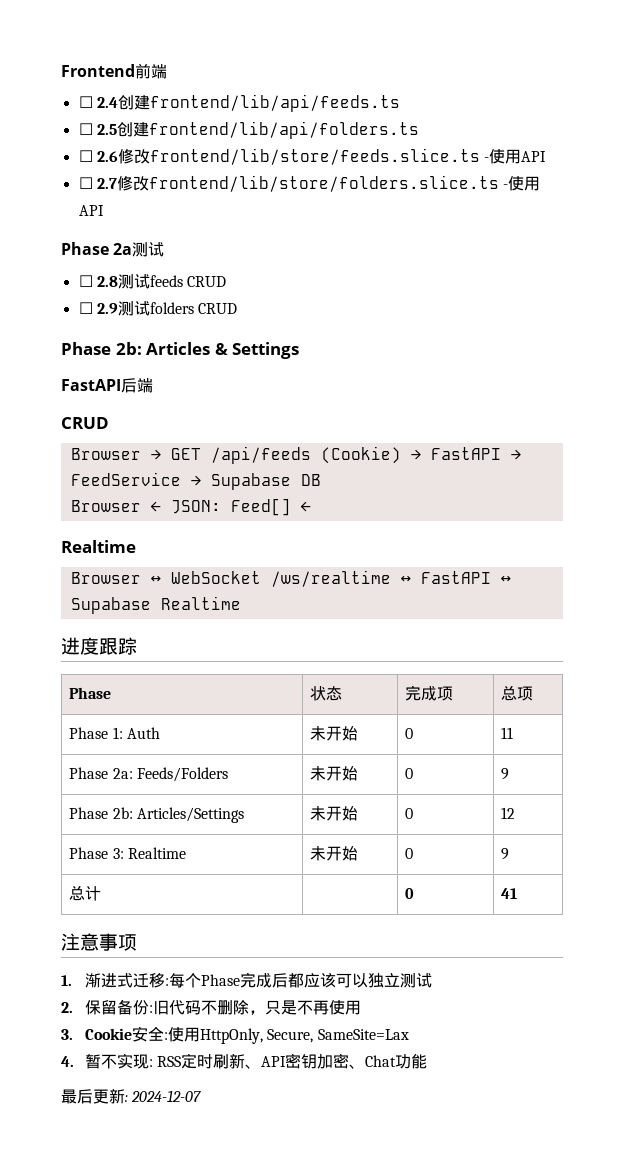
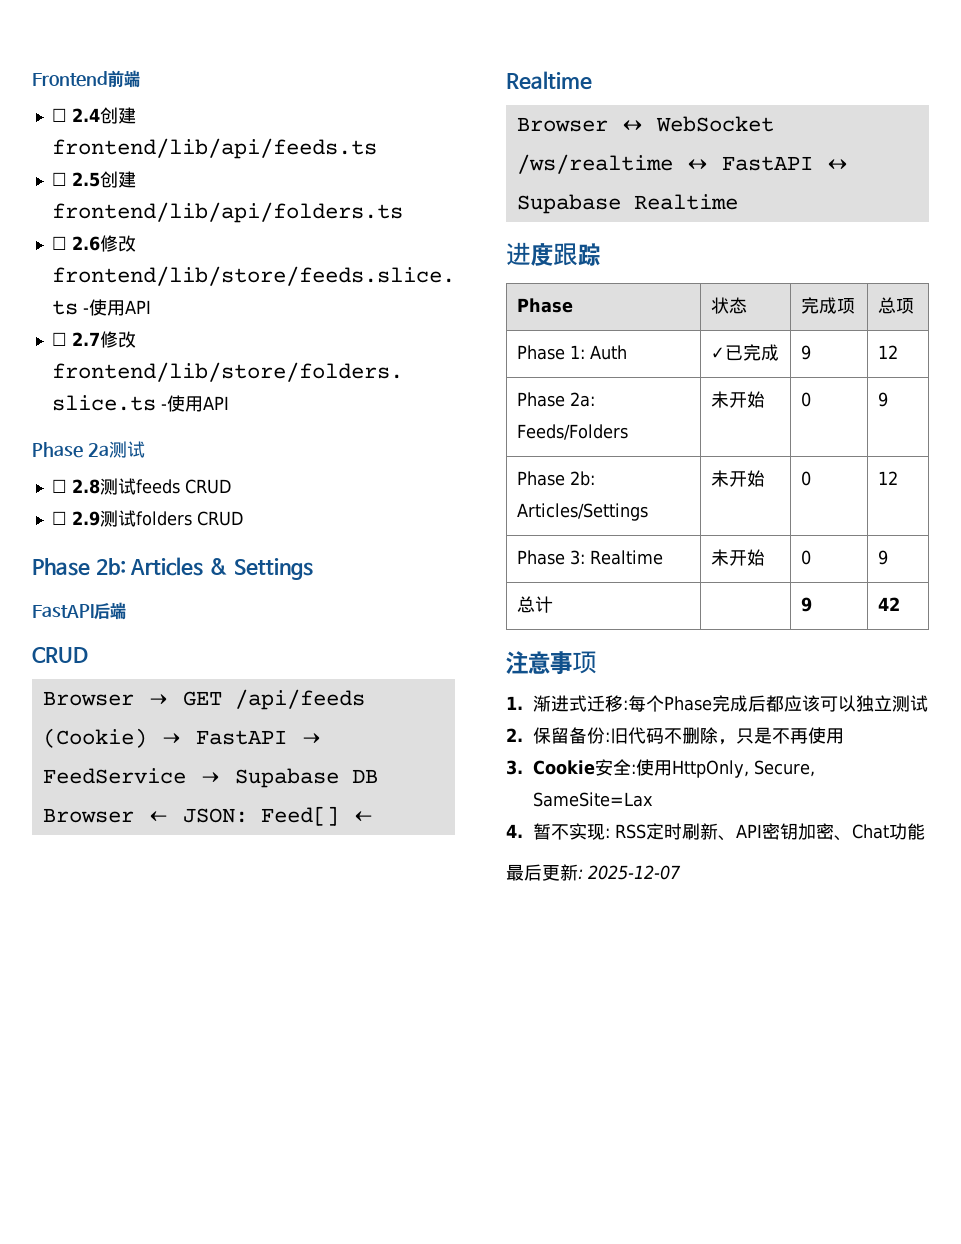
- Phase 1: Auth | 未开始 | 0 | 11
+ Phase 1: Auth | ✓已完成 | 9 | 12
- 总计 | | 0 | 41
+ 总计 | | 9 | 42
- 最后更新: 2024-12-07
+ 最后更新: 2025-12-07

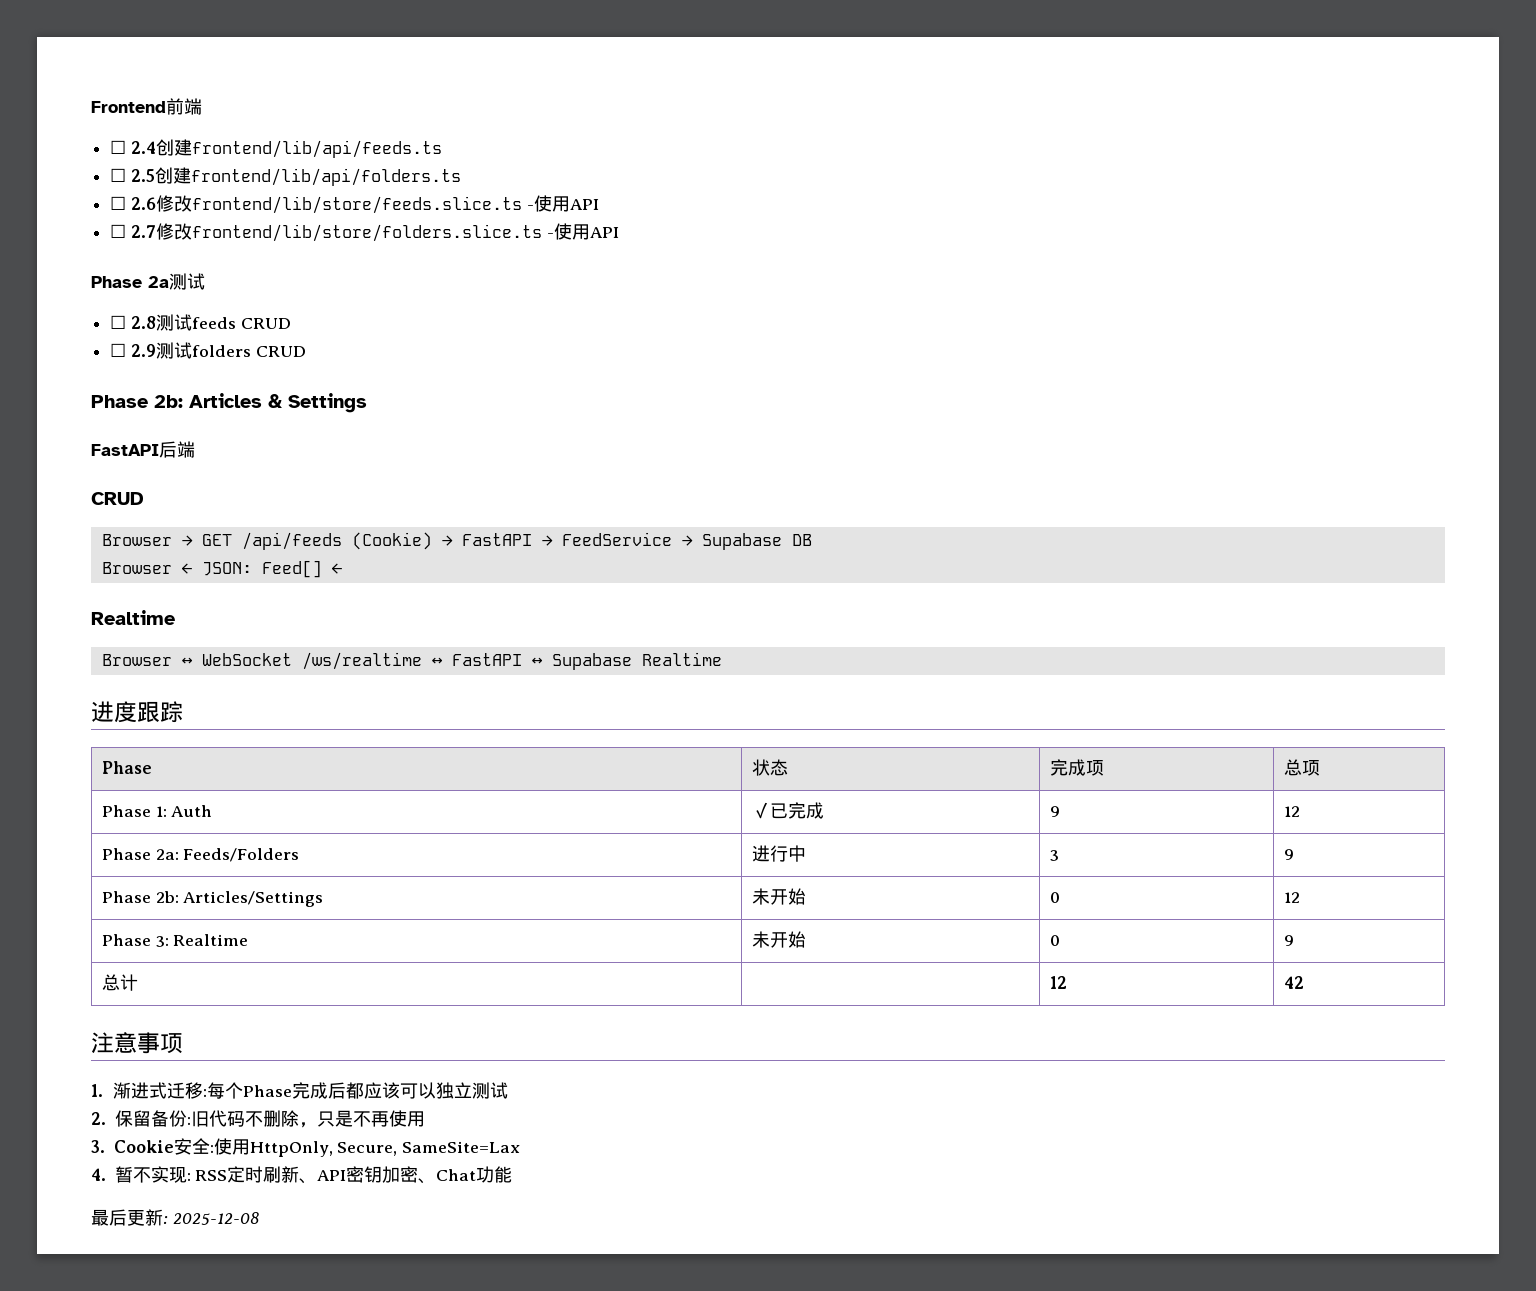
- Phase 2a: Feeds/Folders | 未开始 | 0 | 9
+ Phase 2a: Feeds/Folders | 进行中 | 3 | 9
- 总计 | | 9 | 42
+ 总计 | | 12 | 42
- 最后更新: 2025-12-07
+ 最后更新: 2025-12-08

